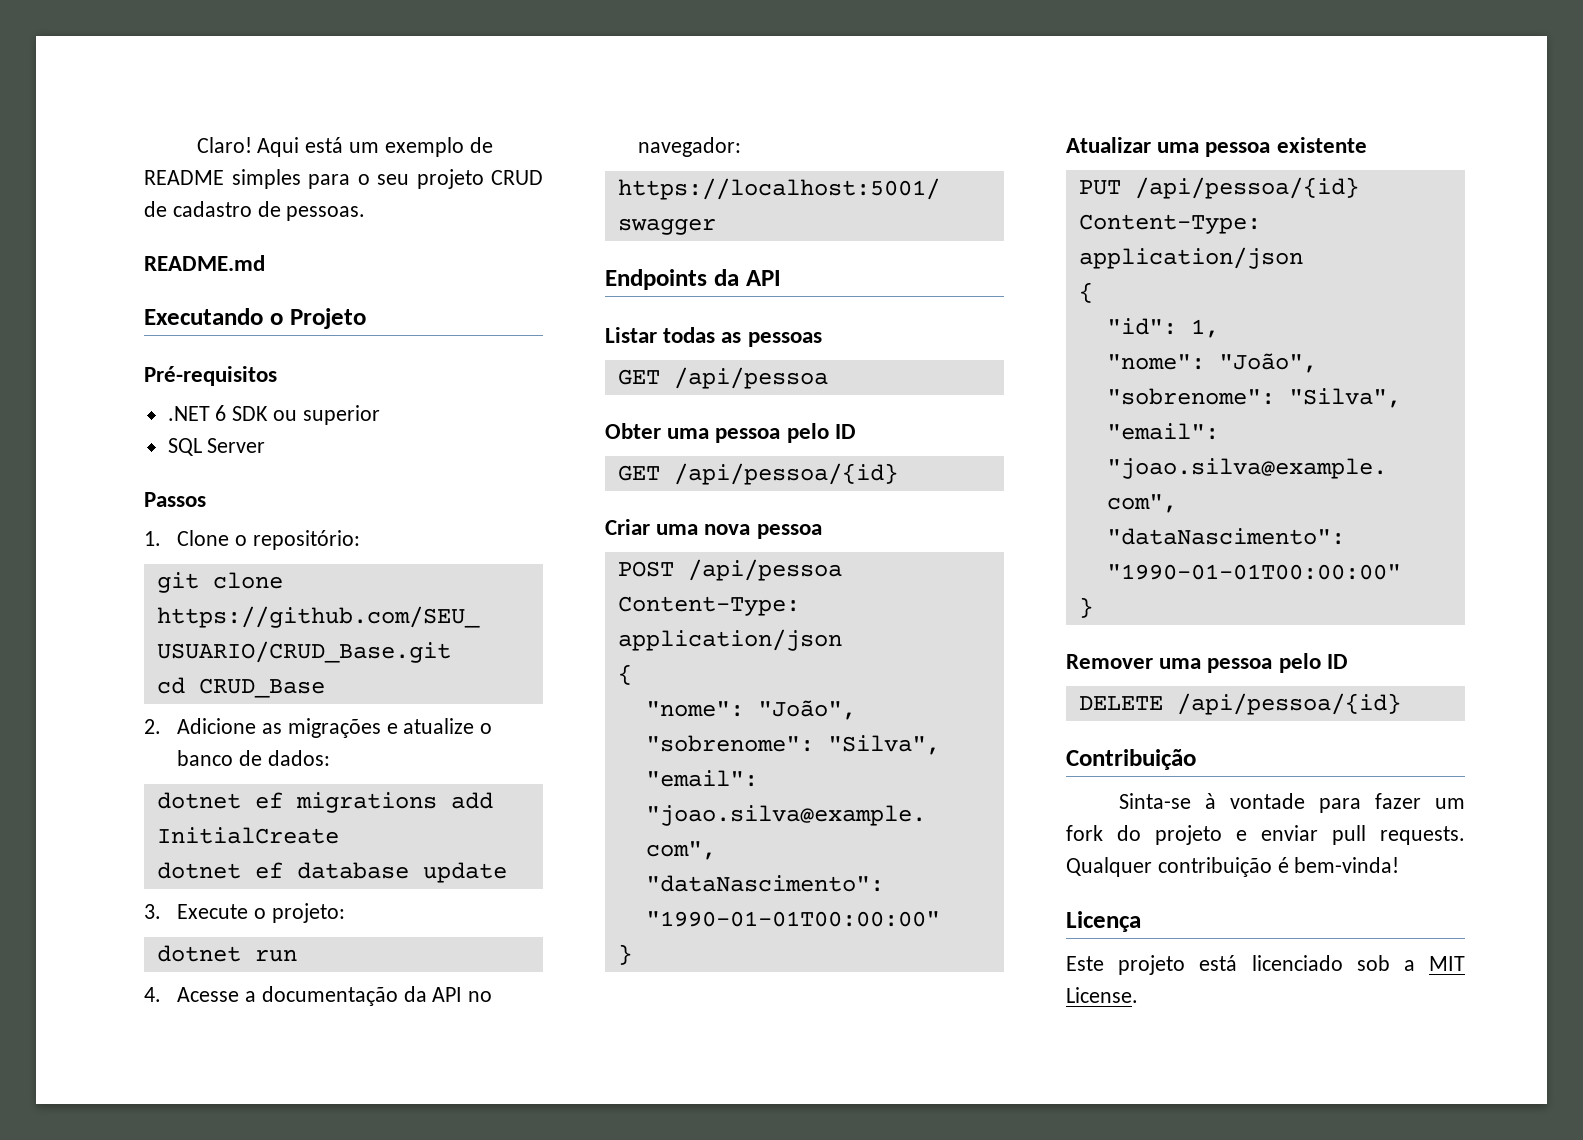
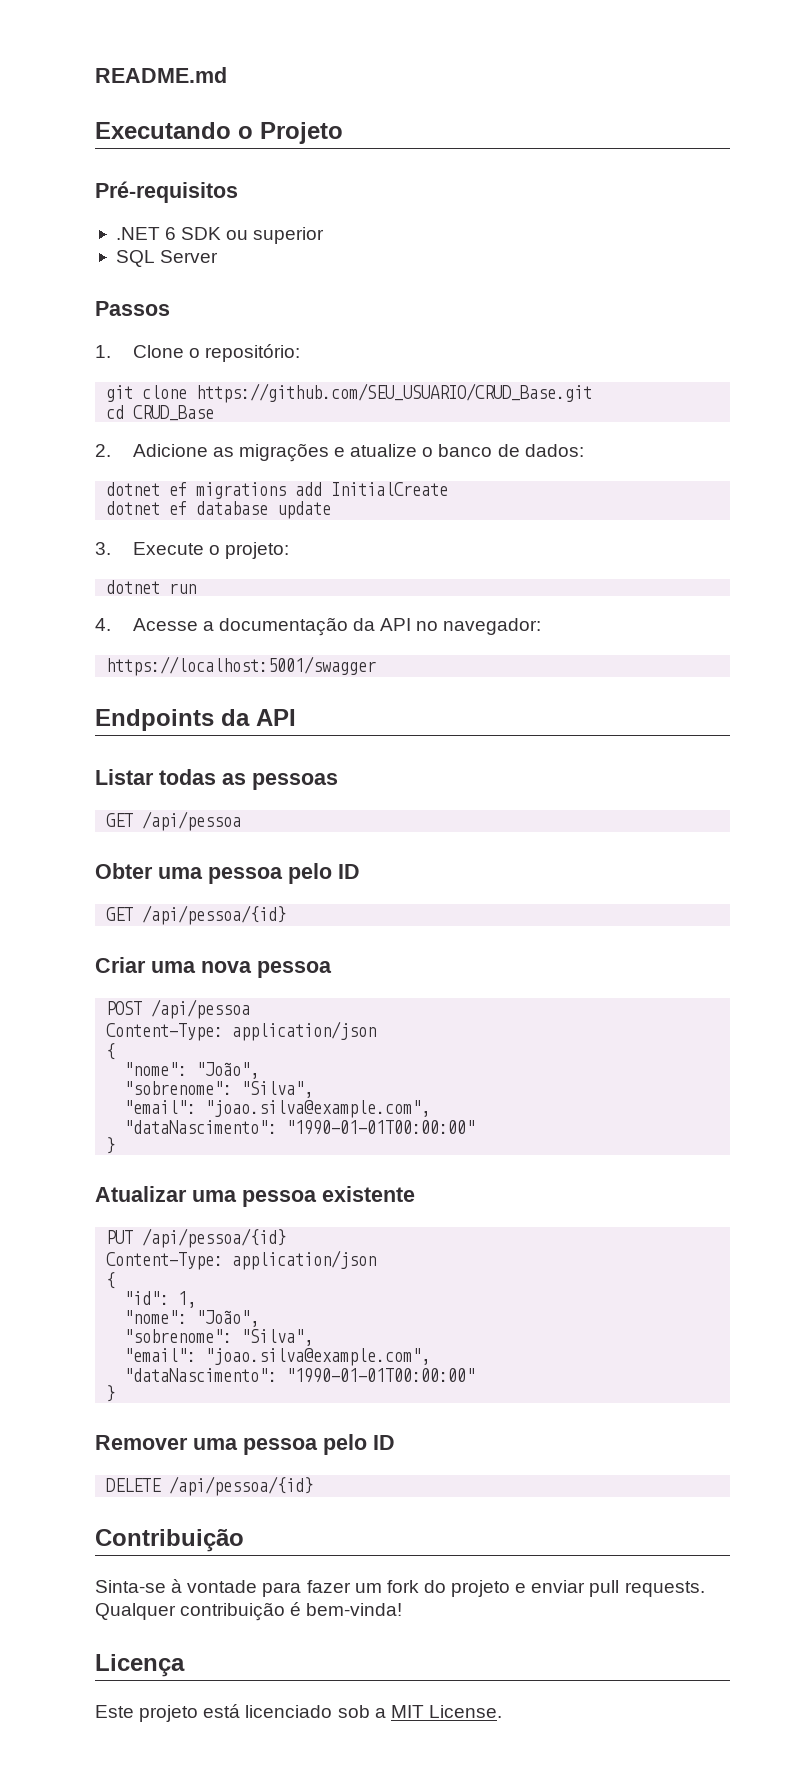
- Claro! Aqui está um exemplo de README simples para o seu projeto CRUD de cadastro de pessoas.

